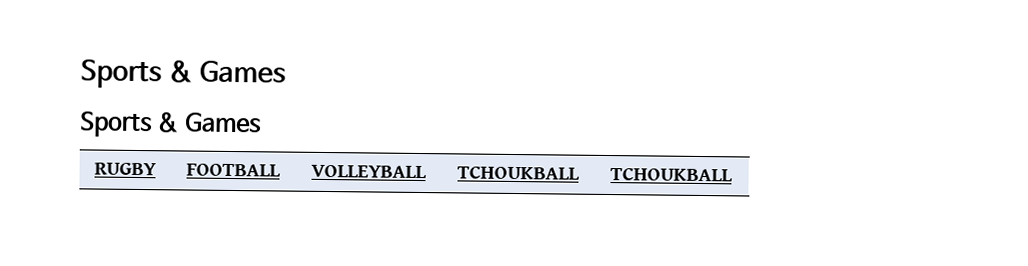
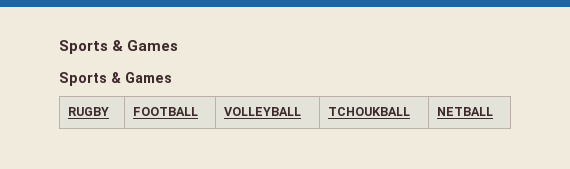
- RUGBY | FOOTBALL | VOLLEYBALL | TCHOUKBALL | TCHOUKBALL
+ RUGBY | FOOTBALL | VOLLEYBALL | TCHOUKBALL | NETBALL

